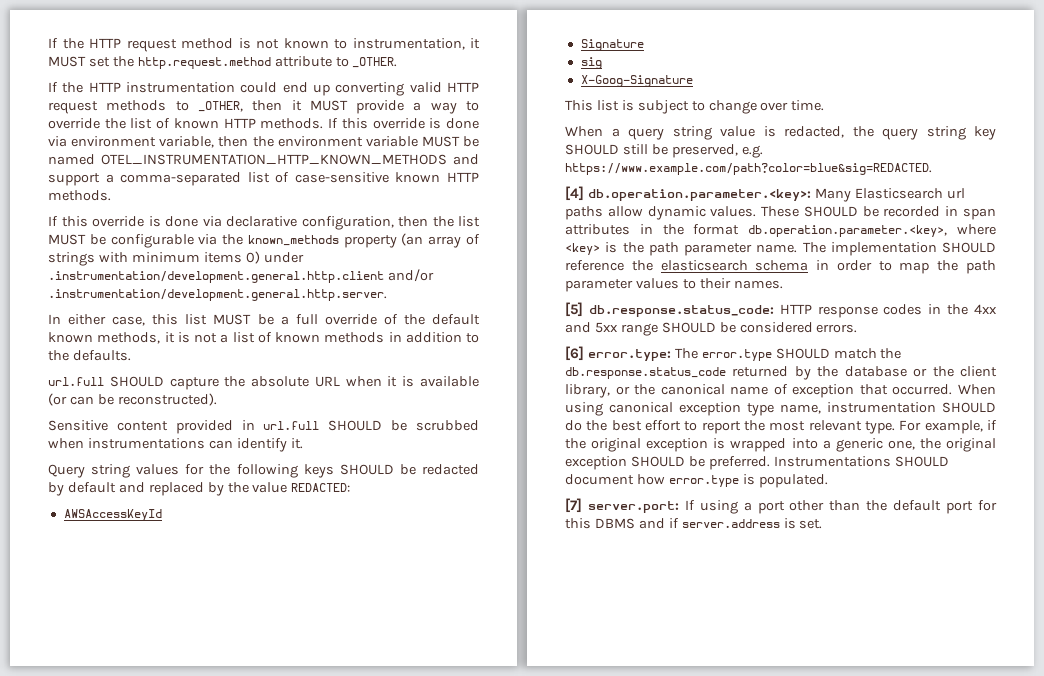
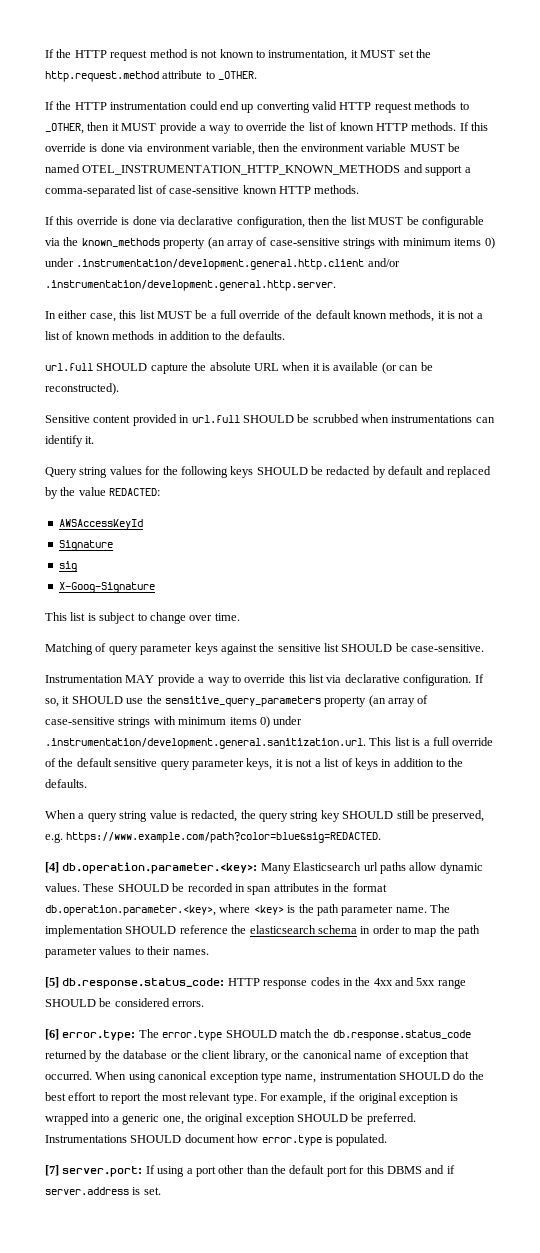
- If this override is done via declarative configuration, then the list MUST be configurable via the known_methods property (an array of strings with minimum items 0) under .instrumentation/development.general.http.client and/or .instrumentation/development.general.http.server.
+ If this override is done via declarative configuration, then the list MUST be configurable via the known_methods property (an array of case-sensitive strings with minimum items 0) under .instrumentation/development.general.http.client and/or .instrumentation/development.general.http.server.
+ Matching of query parameter keys against the sensitive list SHOULD be case-sensitive.
+ Instrumentation MAY provide a way to override this list via declarative configuration. If so, it SHOULD use the sensitive_query_parameters property (an array of case-sensitive strings with minimum items 0) under .instrumentation/development.general.sanitization.url. This list is a full override of the default sensitive query parameter keys, it is not a list of keys in addition to the defaults.

